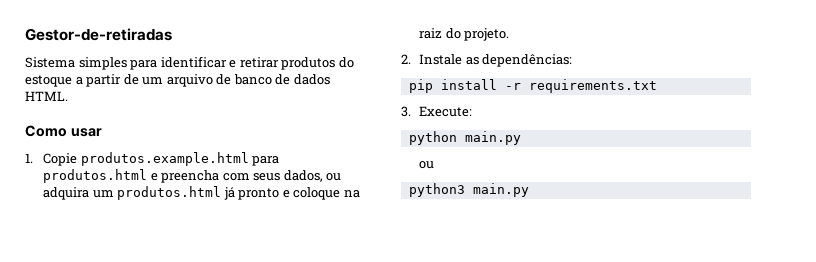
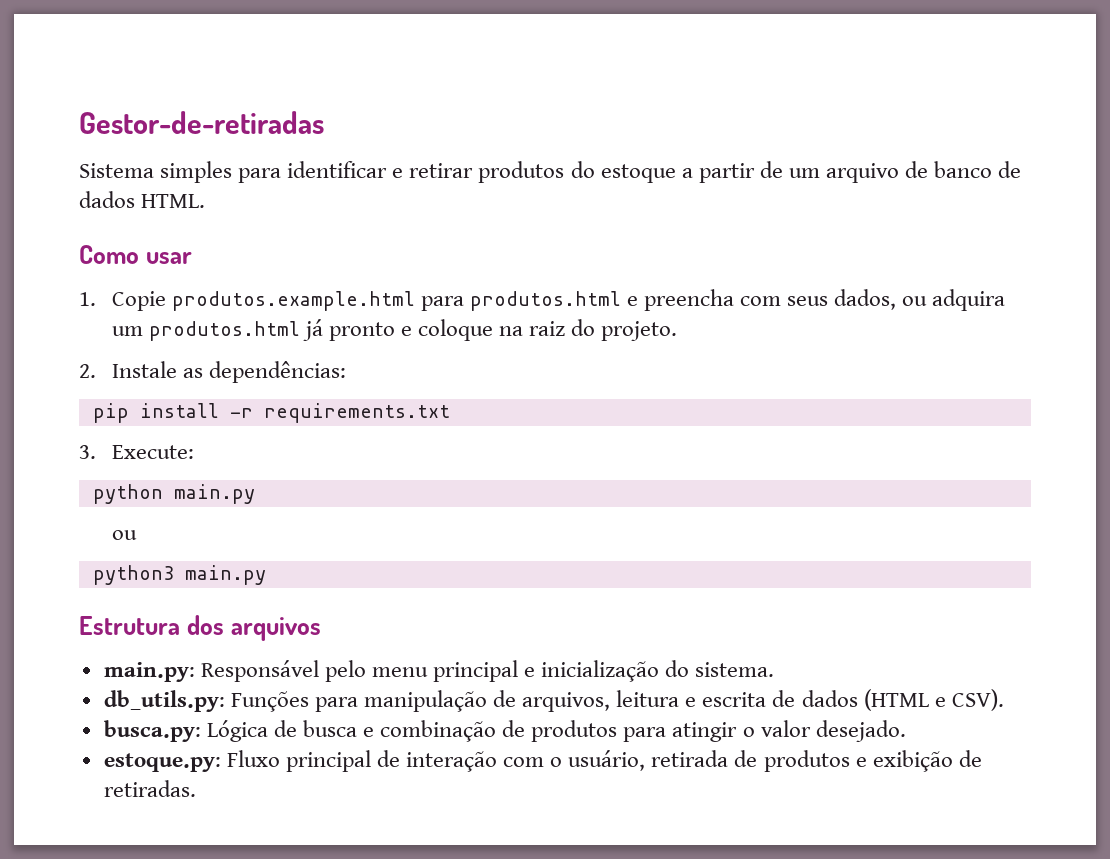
+ Estrutura dos arquivos
+ main.py: Responsável pelo menu principal e inicialização do sistema.
+ db_utils.py: Funções para manipulação de arquivos, leitura e escrita de dados (HTML e CSV).
+ busca.py: Lógica de busca e combinação de produtos para atingir o valor desejado.
+ estoque.py: Fluxo principal de interação com o usuário, retirada de produtos e exibição de retiradas.

